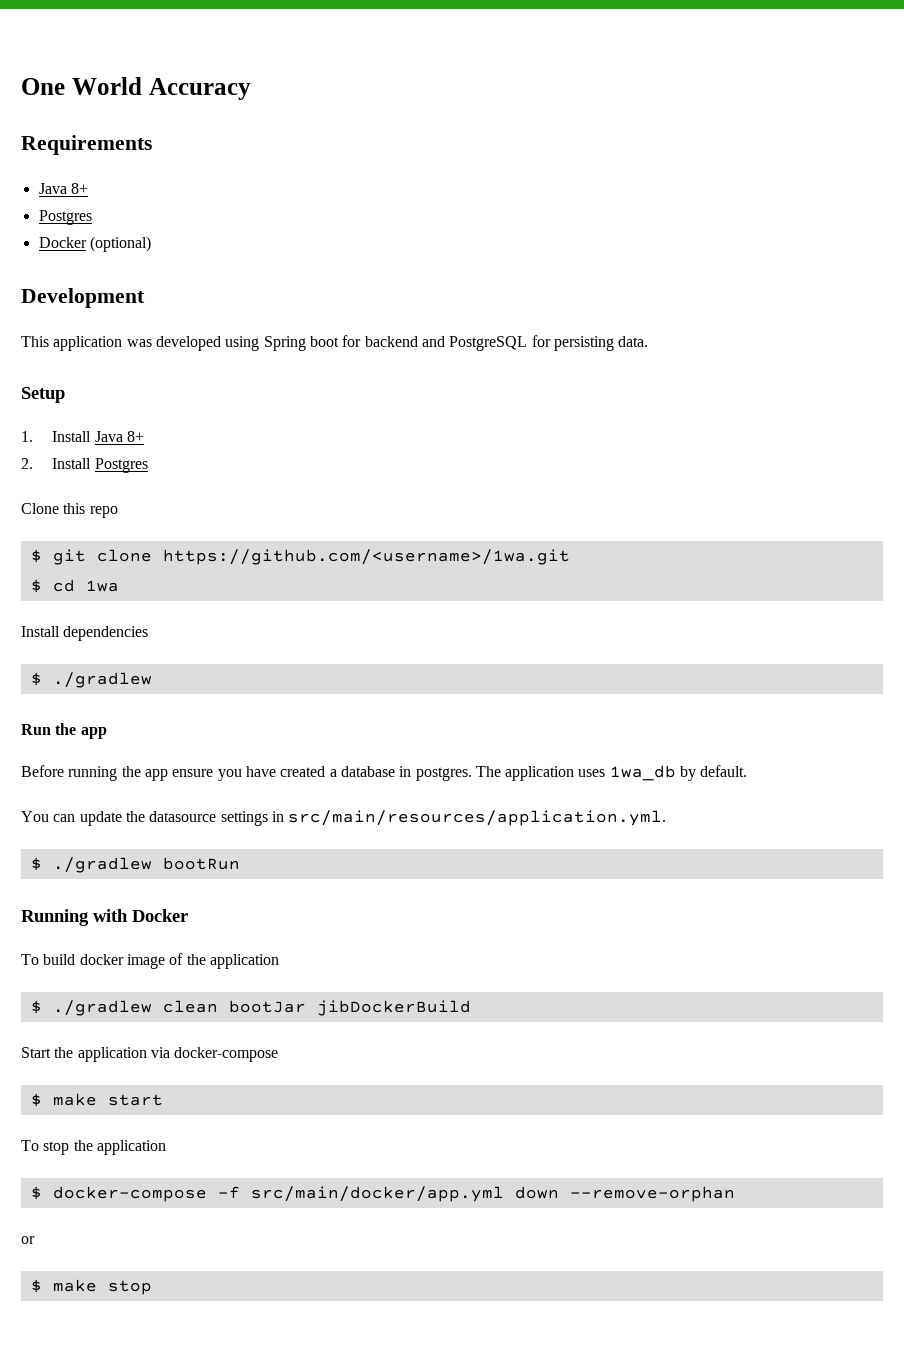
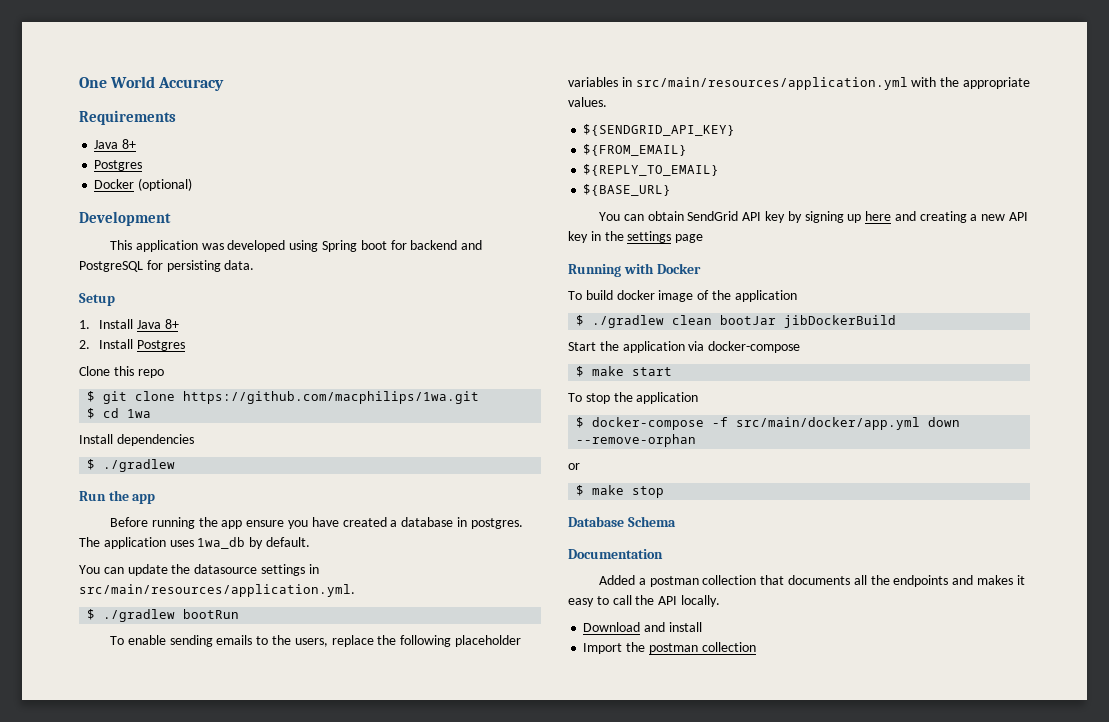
- $ git clone https://github.com/<username>/1wa.git
+ $ git clone https://github.com/macphilips/1wa.git
+ To enable sending emails to the users, replace the following placeholder variables in src/main/resources/application.yml with the appropriate values.
+ ${SENDGRID_API_KEY}
+ ${FROM_EMAIL}
+ ${REPLY_TO_EMAIL}
+ ${BASE_URL}
+ You can obtain SendGrid API key by signing up here and creating a new API key in the settings page
+ Database Schema
+ Documentation
+ Added a postman collection that documents all the endpoints and makes it easy to call the API locally.
+ Download and install
+ Import the postman collection

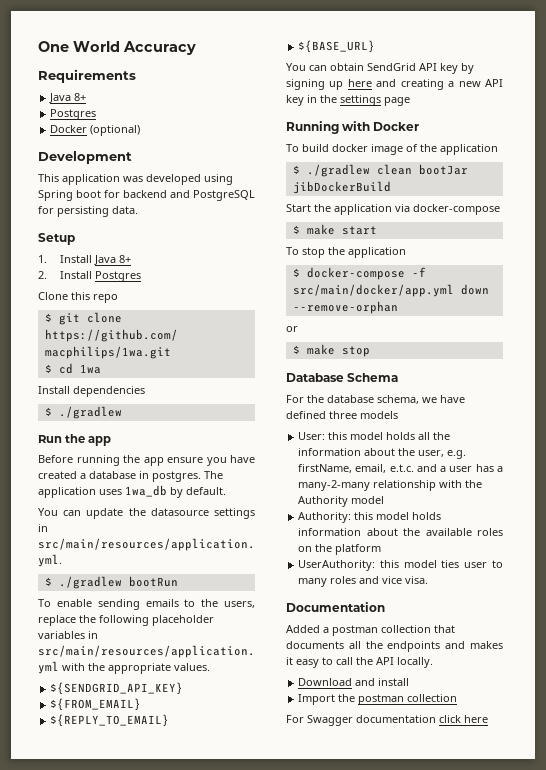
+ For the database schema, we have defined three models
+ User: this model holds all the information about the user, e.g. firstName, email, e.t.c. and a user has a many-2-many relationship with the Authority model
+ Authority: this model holds information about the available roles on the platform
+ UserAuthority: this model ties user to many roles and vice visa.
+ For Swagger documentation click here

